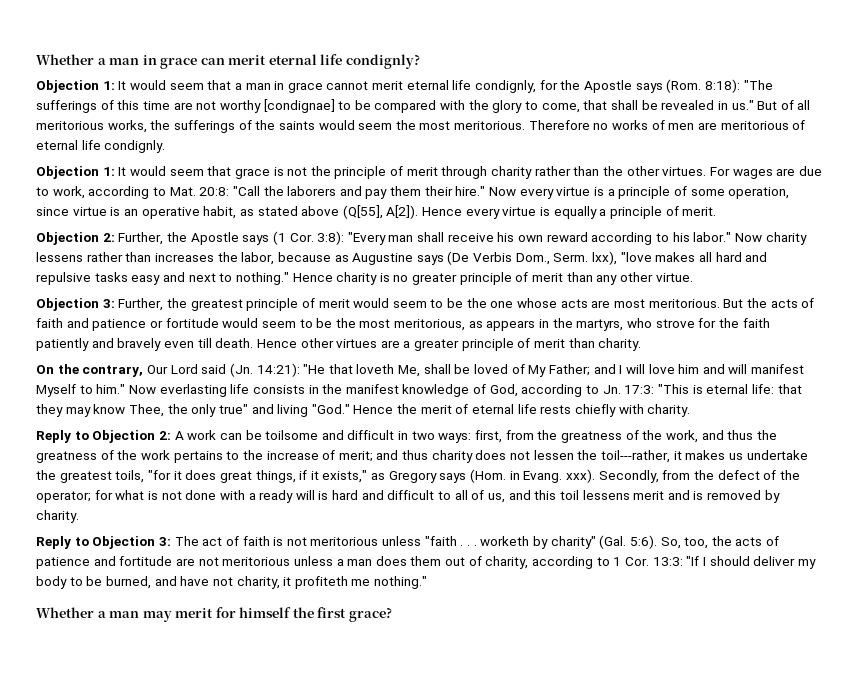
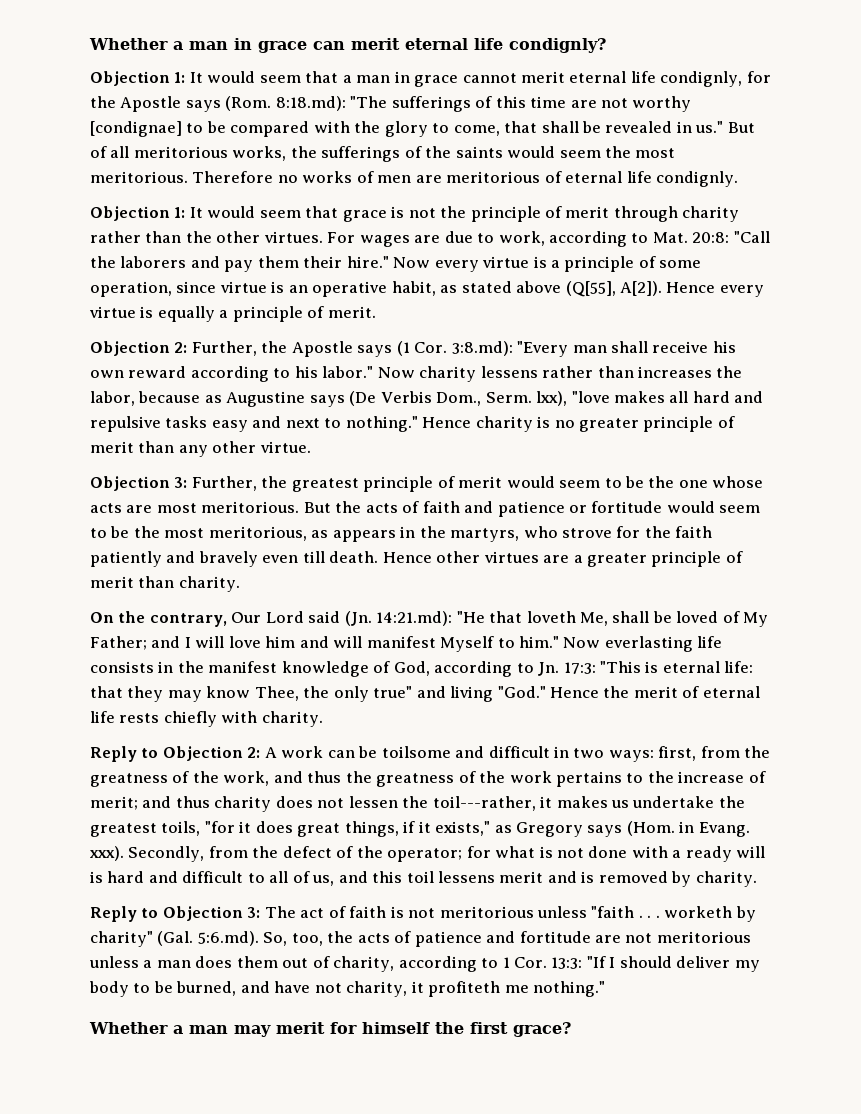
- Objection 1: It would seem that a man in grace cannot merit eternal life condignly, for the Apostle says (Rom. 8:18): "The sufferings of this time are not worthy [condignae] to be compared with the glory to come, that shall be revealed in us."
+ Objection 1: It would seem that a man in grace cannot merit eternal life condignly, for the Apostle says (Rom. 8:18.md): "The sufferings of this time are not worthy [condignae] to be compared with the glory to come, that shall be revealed in us."
- Objection 2: Further, the Apostle says (1 Cor. 3:8): "Every man shall receive his own reward according to his labor."
+ Objection 2: Further, the Apostle says (1 Cor. 3:8.md): "Every man shall receive his own reward according to his labor."
- On the contrary, Our Lord said (Jn. 14:21): "He that loveth Me, shall be loved of My Father; and I will love him and will manifest Myself to him."
+ On the contrary, Our Lord said (Jn. 14:21.md): "He that loveth Me, shall be loved of My Father; and I will love him and will manifest Myself to him."
- The act of faith is not meritorious unless "faith . . . worketh by charity" (Gal. 5:6). So, too, the acts of patience and fortitude are not meritorious unless a man does them out of charity, according to 1 Cor. 13:3:
+ The act of faith is not meritorious unless "faith . . . worketh by charity" (Gal. 5:6.md). So, too, the acts of patience and fortitude are not meritorious unless a man does them out of charity, according to 1 Cor. 13:3:

